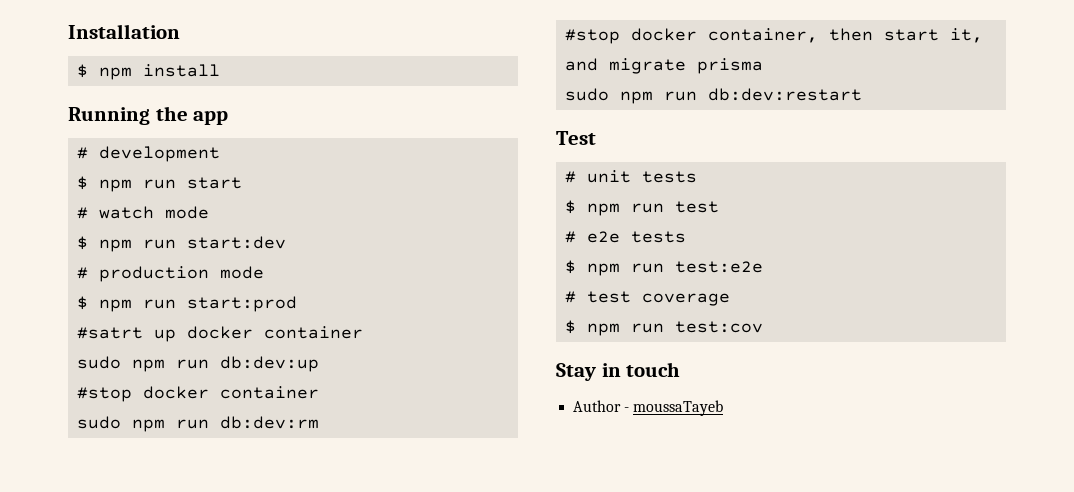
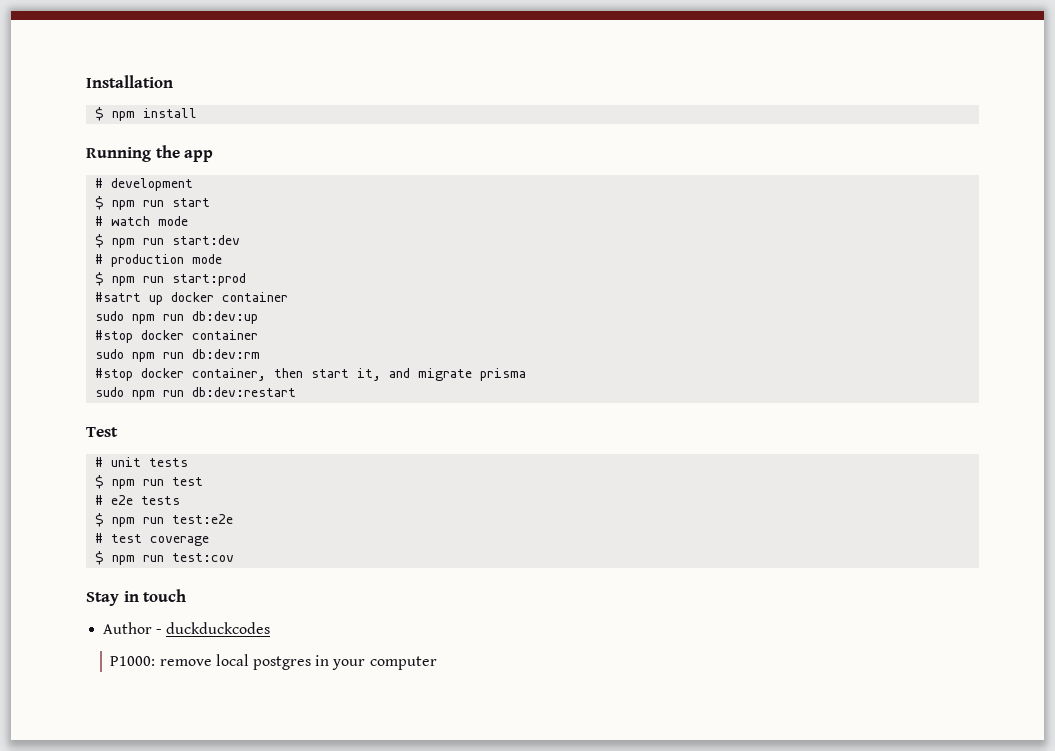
- Author - moussaTayeb
+ Author - duckduckcodes
+ P1000: remove local postgres in your computer

